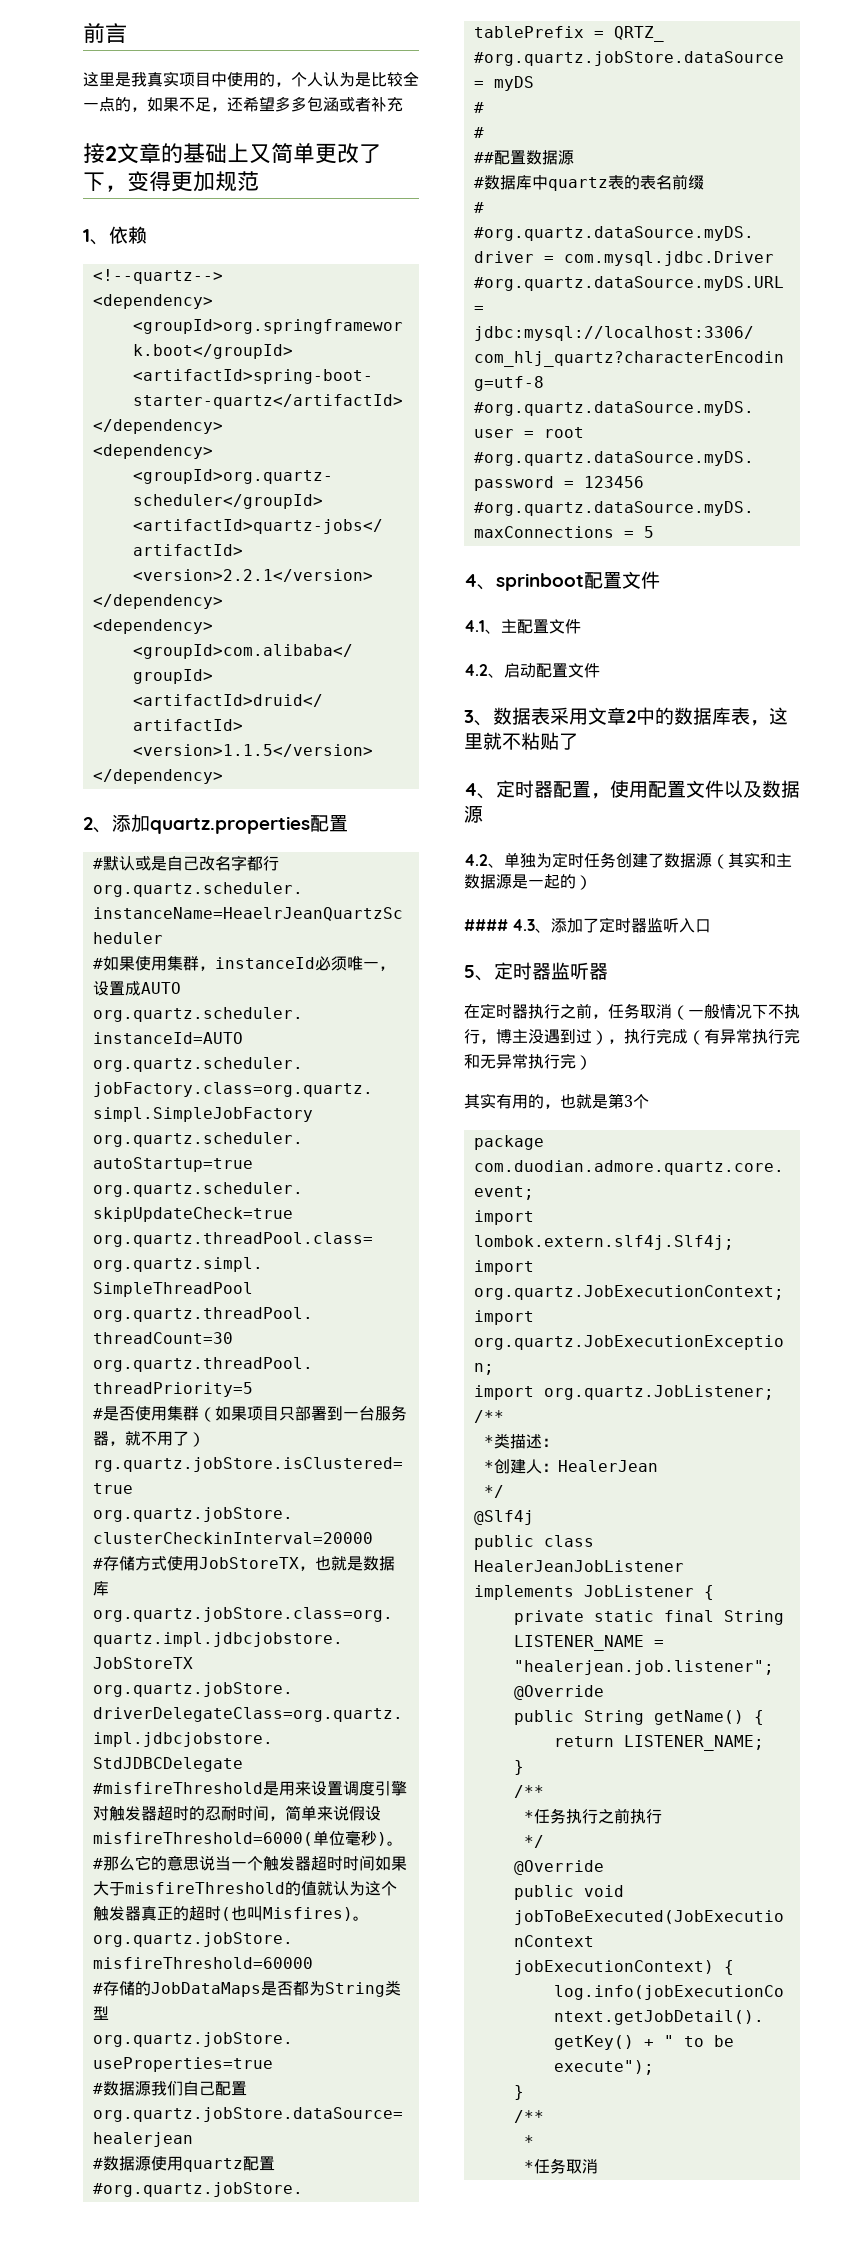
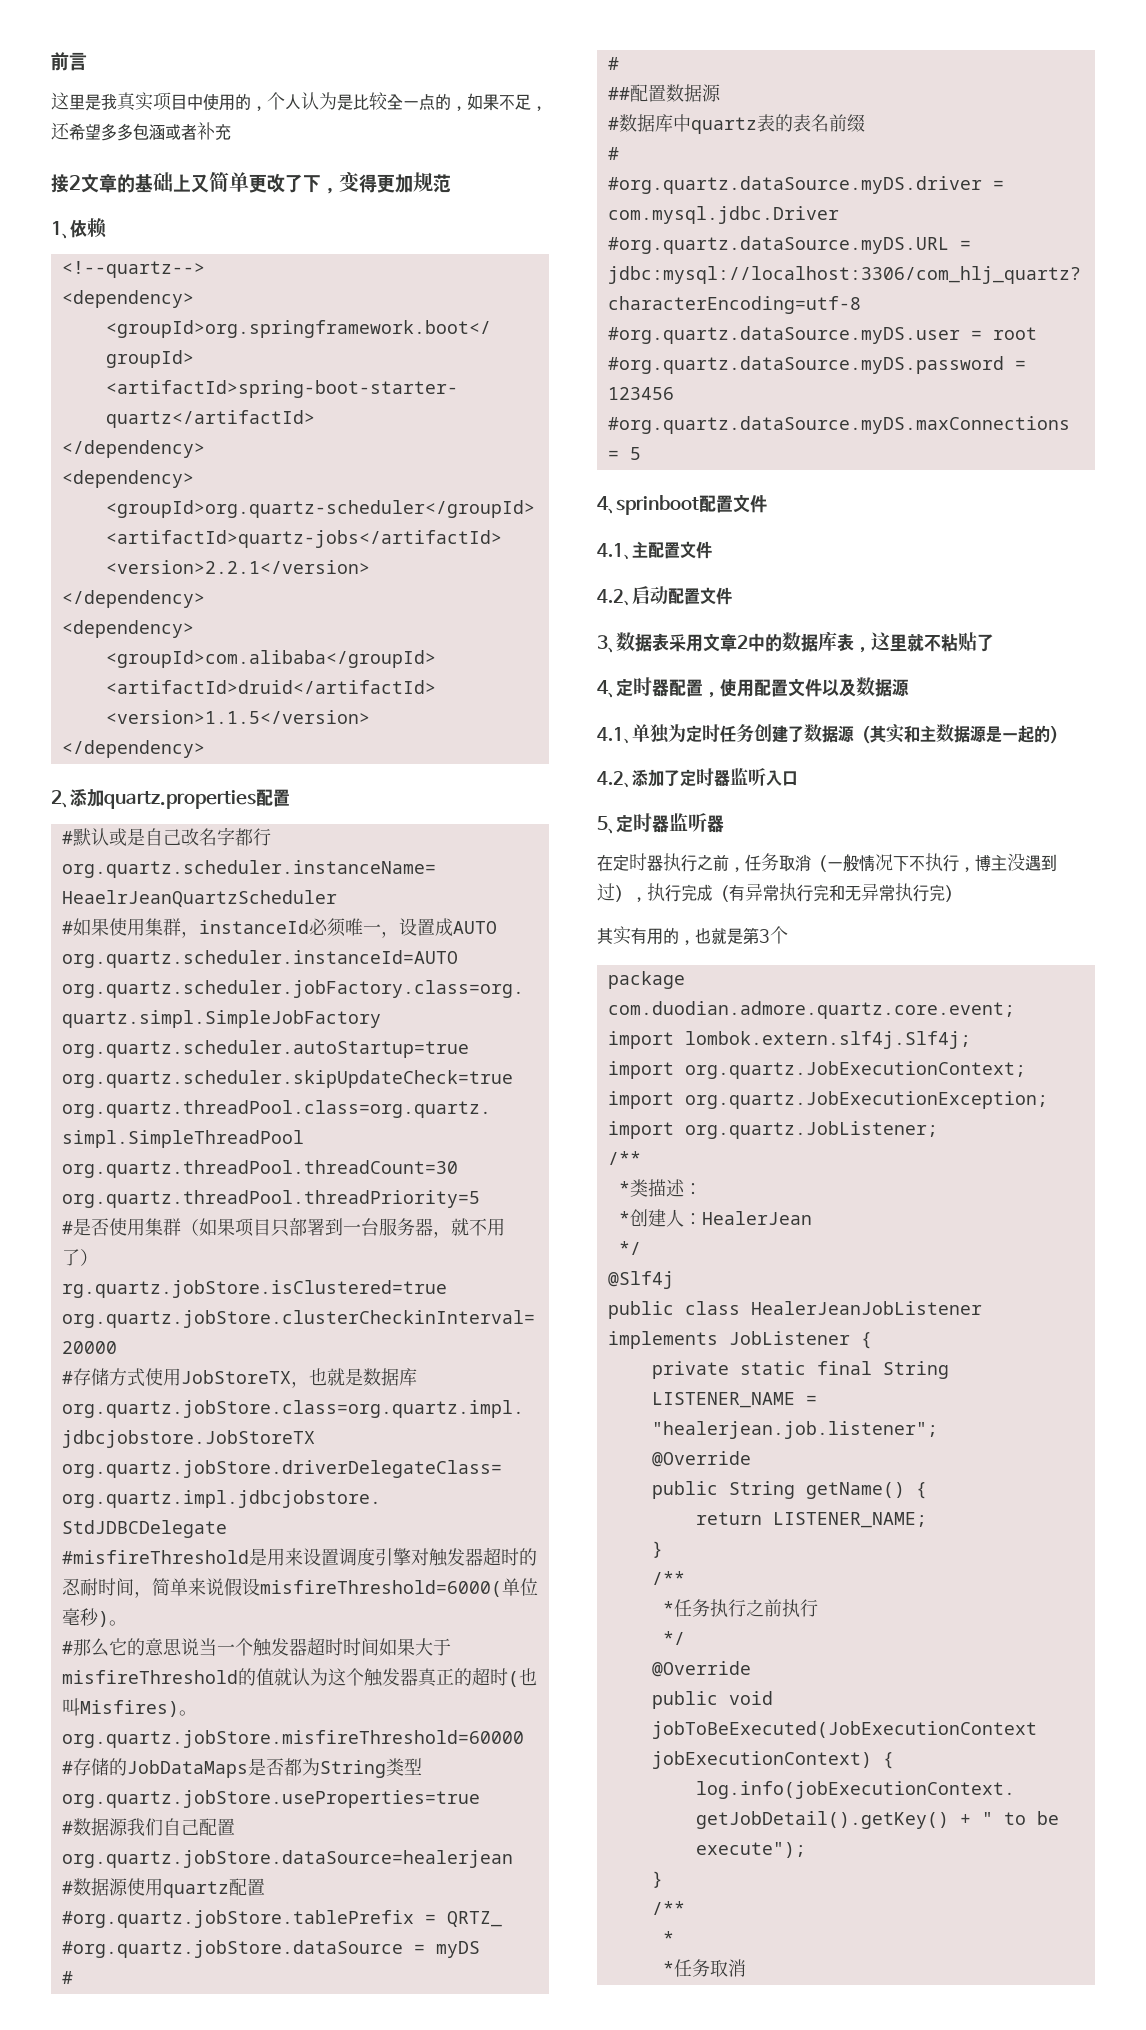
- 4.2、单独为定时任务创建了数据源（其实和主数据源是一起的）
+ 4.1、单独为定时任务创建了数据源（其实和主数据源是一起的）
- #### 4.3、添加了定时器监听入口
+ 4.2、添加了定时器监听入口

